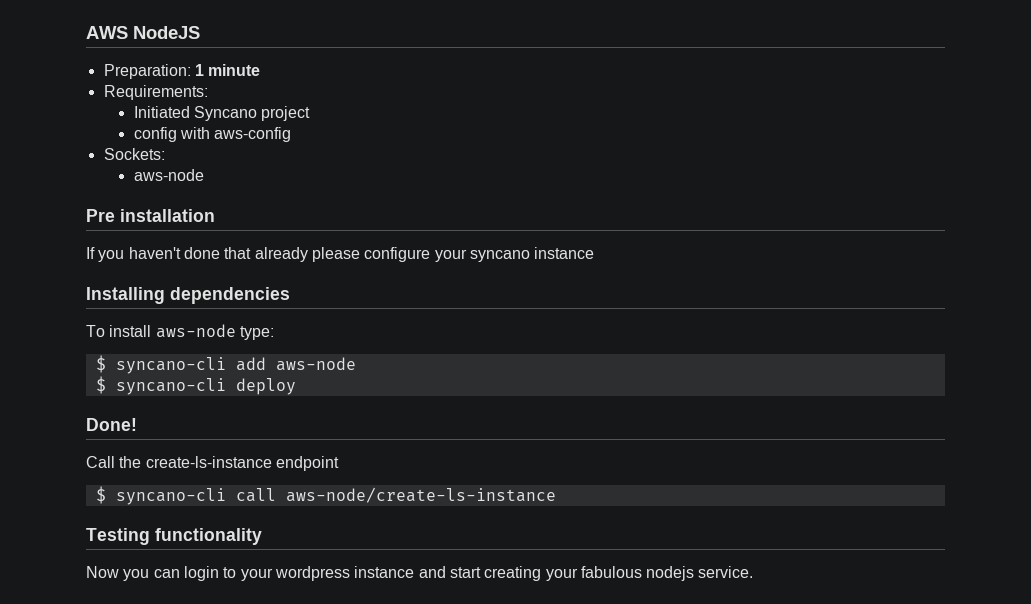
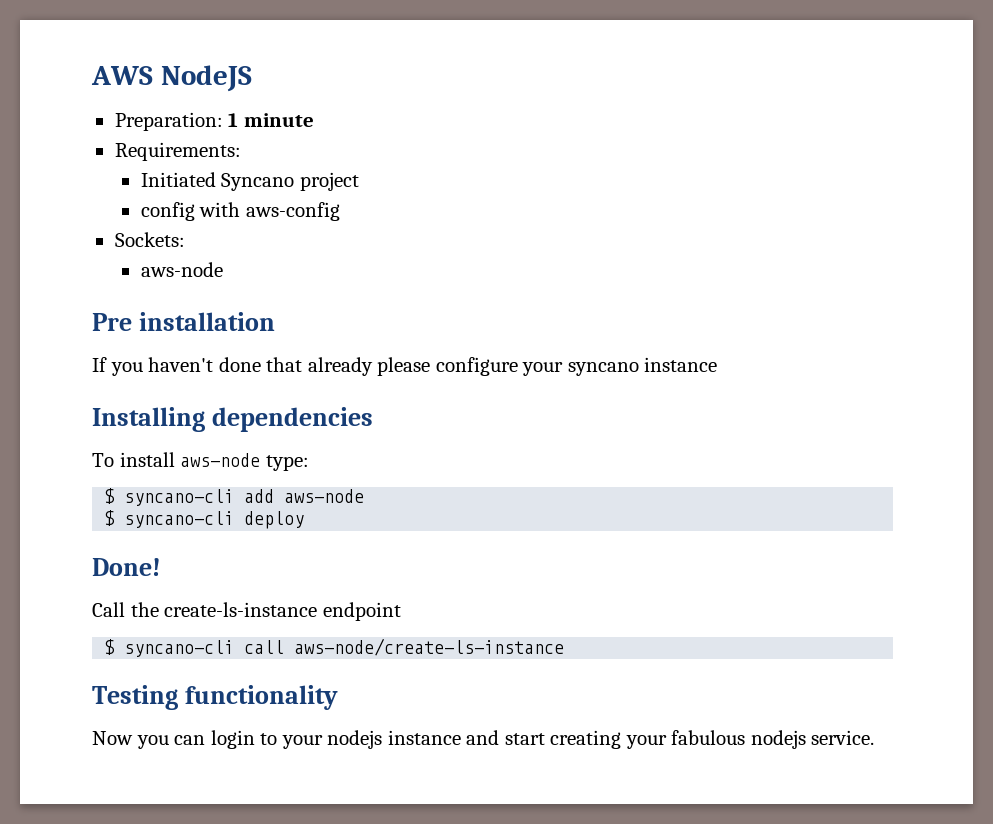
- Now you can login to your wordpress instance and start creating your fabulous nodejs service.
+ Now you can login to your nodejs instance and start creating your fabulous nodejs service.

